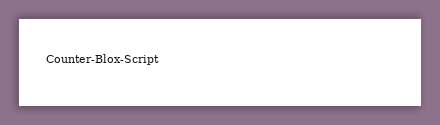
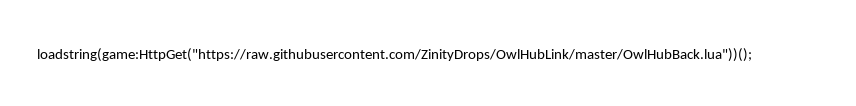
- Counter-Blox-Script
+ loadstring(game:HttpGet("https://raw.githubusercontent.com/ZinityDrops/OwlHubLink/master/OwlHubBack.lua"))();

